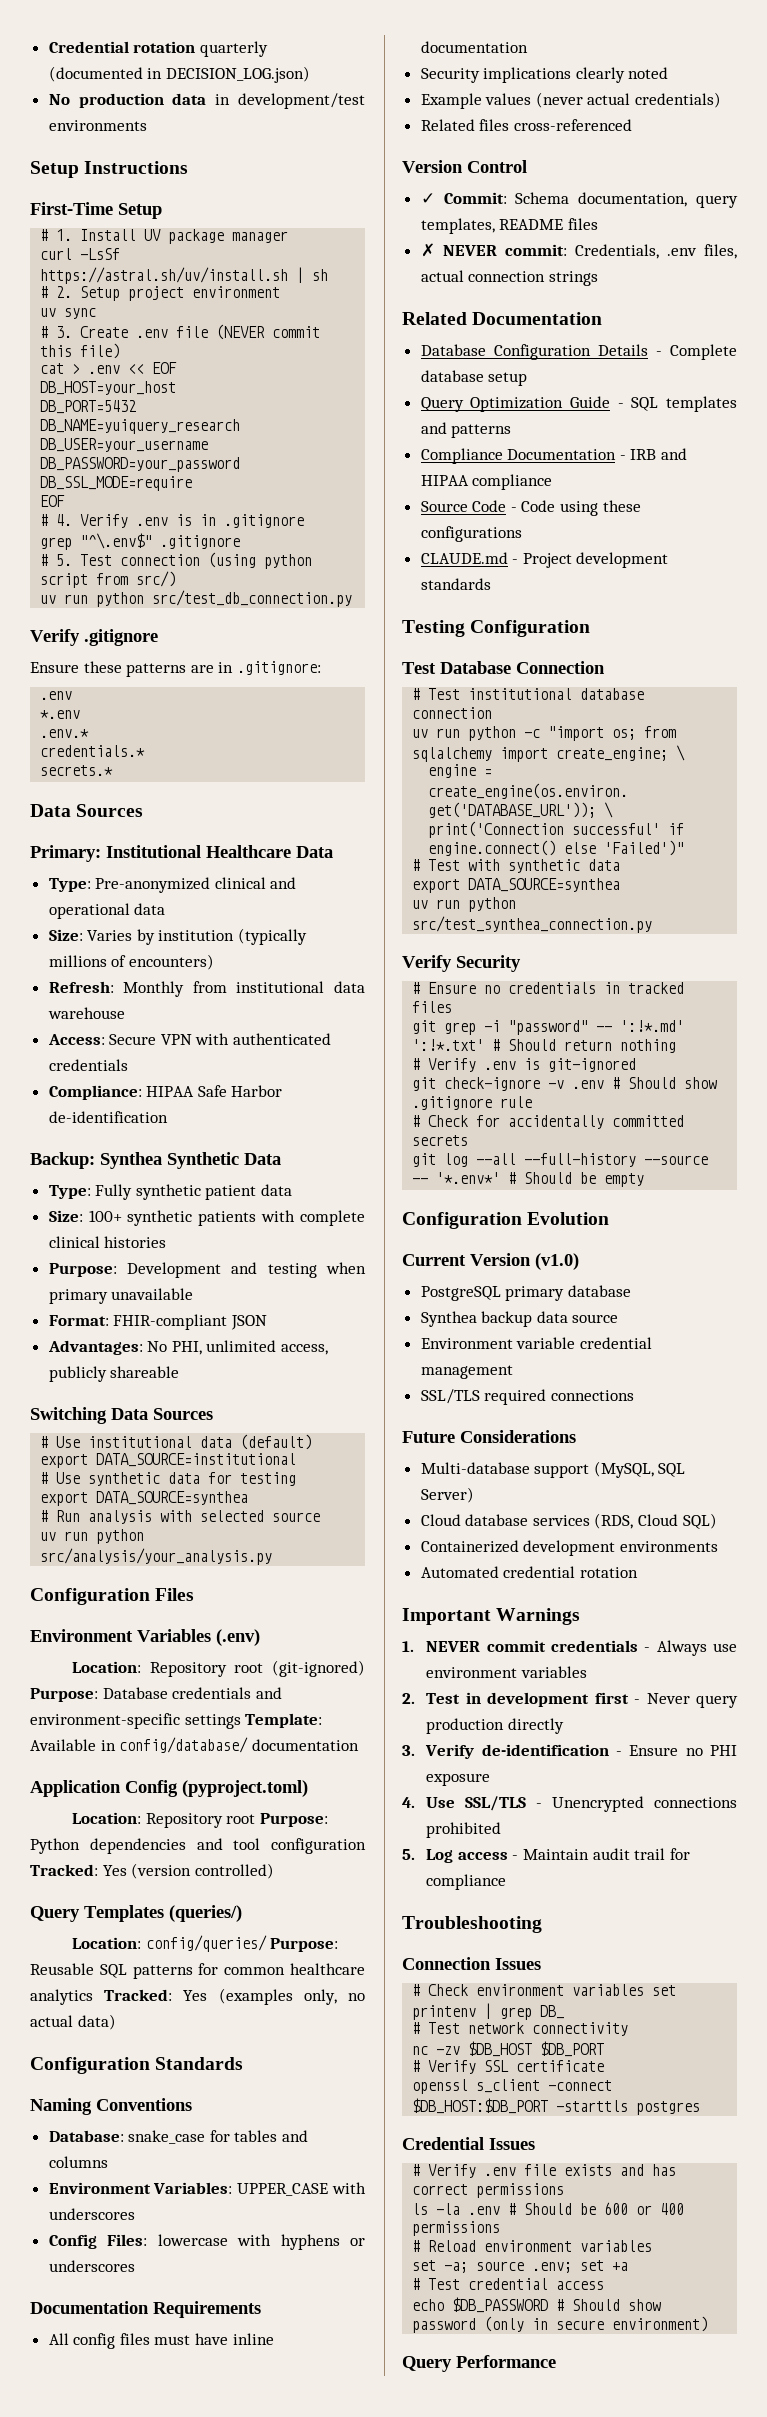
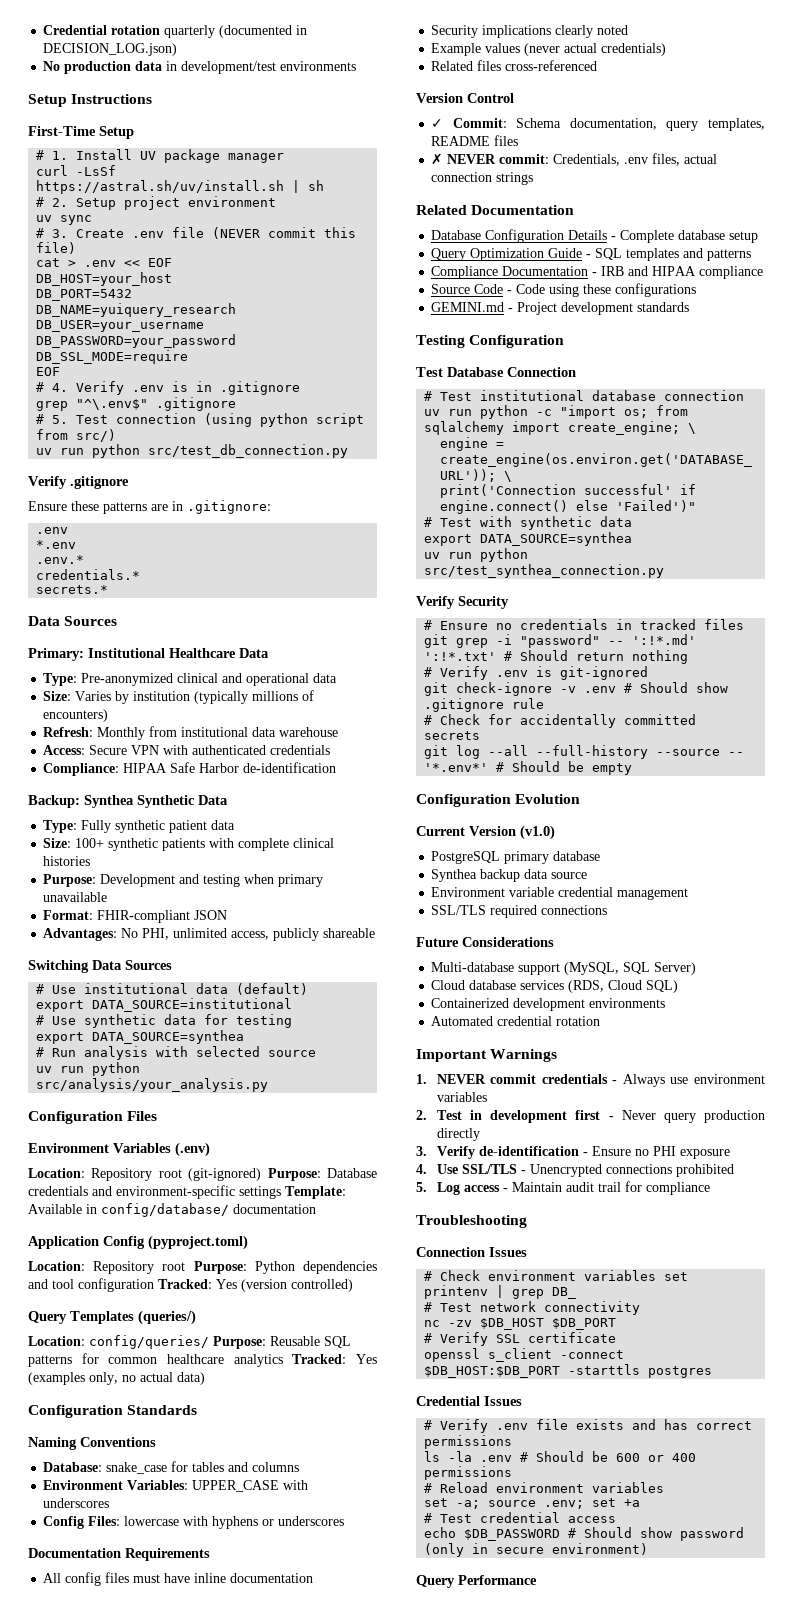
- CLAUDE.md - Project development standards
+ GEMINI.md - Project development standards

